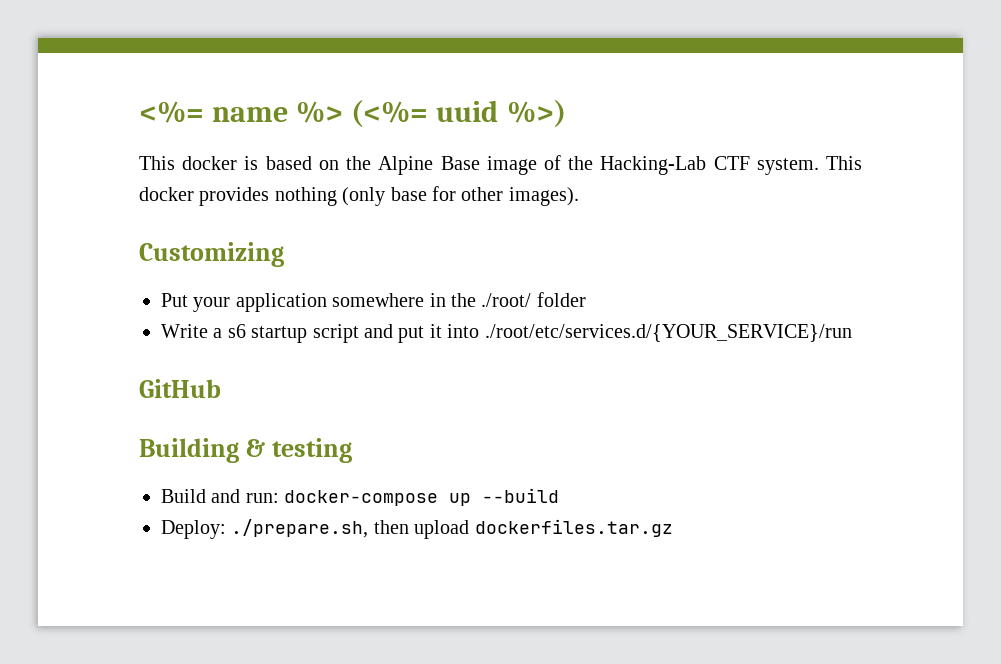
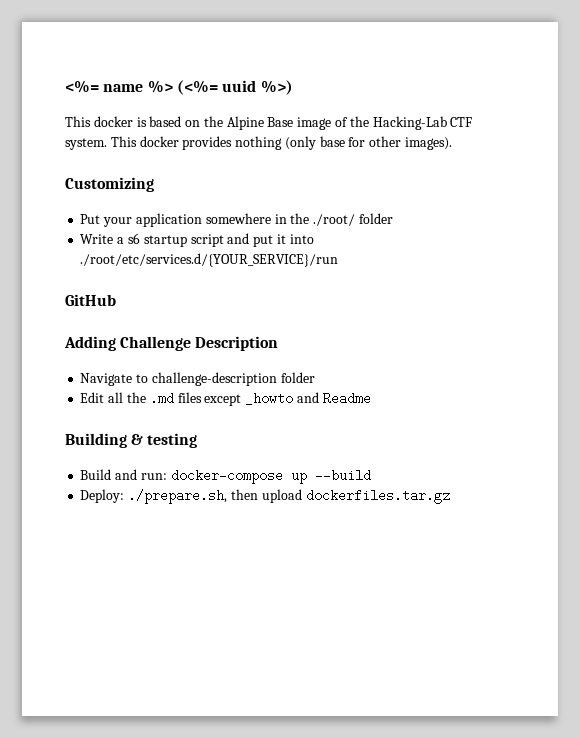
+ Adding Challenge Description
+ Navigate to challenge-description folder
+ Edit all the .md files except _howto and Readme

